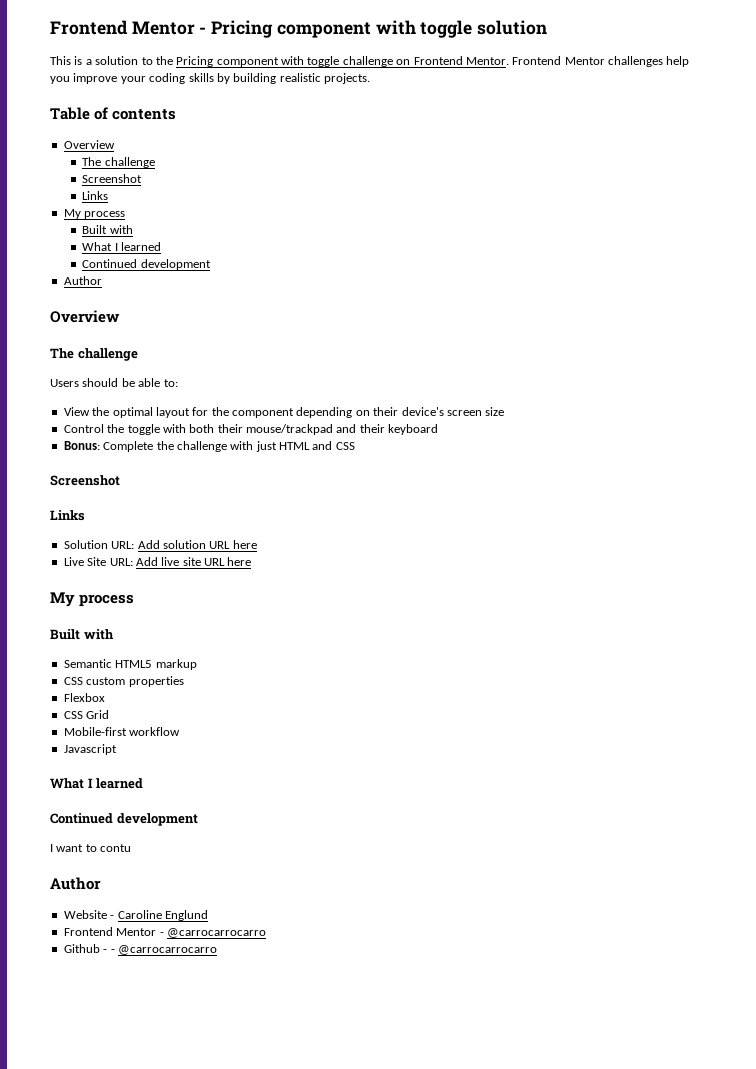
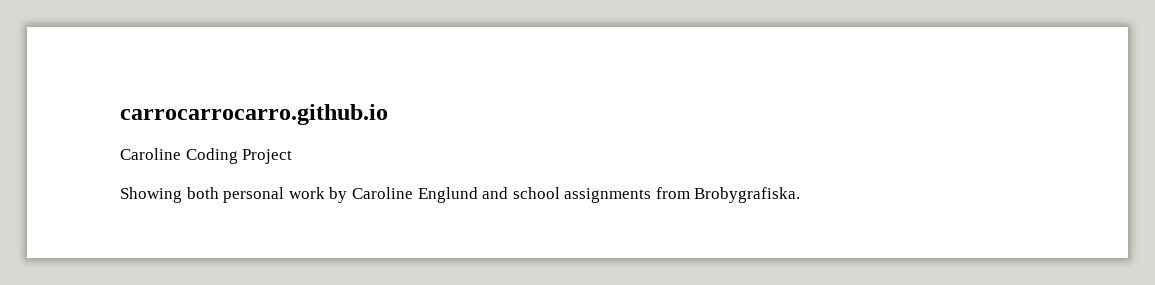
- Frontend Mentor - Pricing component with toggle solution
- This is a solution to the Pricing component with toggle challenge on Frontend Mentor. Frontend Mentor challenges help you improve your coding skills by building realistic projects.
- Table of contents
- Overview
- The challenge
- Screenshot
- Links
- My process
- Built with
- What I learned
- Continued development
- Author
- Overview
- The challenge
- Users should be able to:
- View the optimal layout for the component depending on their device's screen size
- Control the toggle with both their mouse/trackpad and their keyboard
- Bonus: Complete the challenge with just HTML and CSS
- Screenshot
- Links
- Solution URL: Add solution URL here
- Live Site URL: Add live site URL here
- My process
- Built with
- Semantic HTML5 markup
- CSS custom properties
- Flexbox
- CSS Grid
- Mobile-first workflow
- Javascript
- What I learned
- Continued development
- I want to contu
- Author
- Website - Caroline Englund
- Frontend Mentor - @carrocarrocarro
- Github - - @carrocarrocarro
+ carrocarrocarro.github.io
+ Caroline Coding Project
+ Showing both personal work by Caroline Englund and school assignments from Brobygrafiska.

